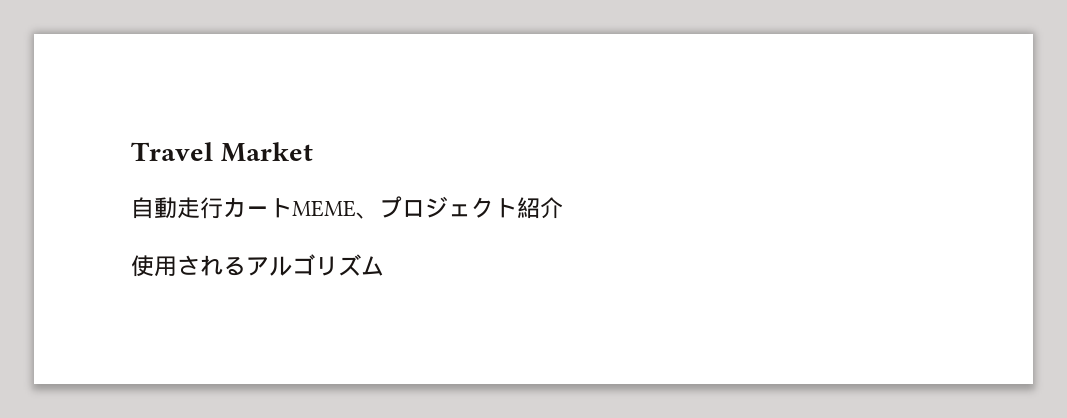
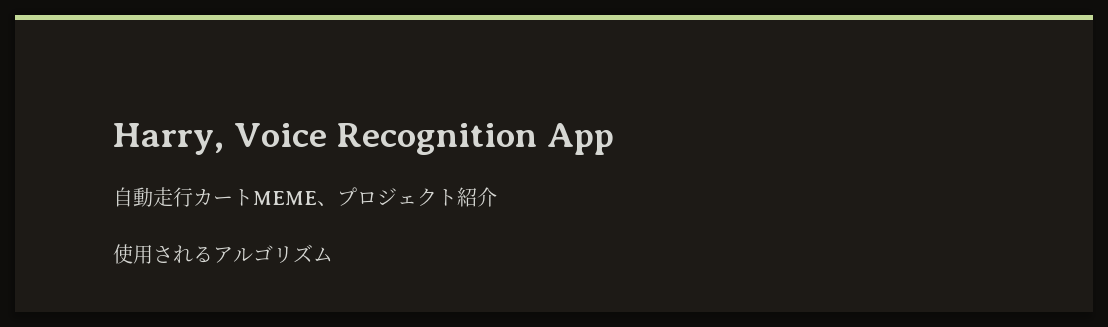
- Travel Market
+ Harry, Voice Recognition App

